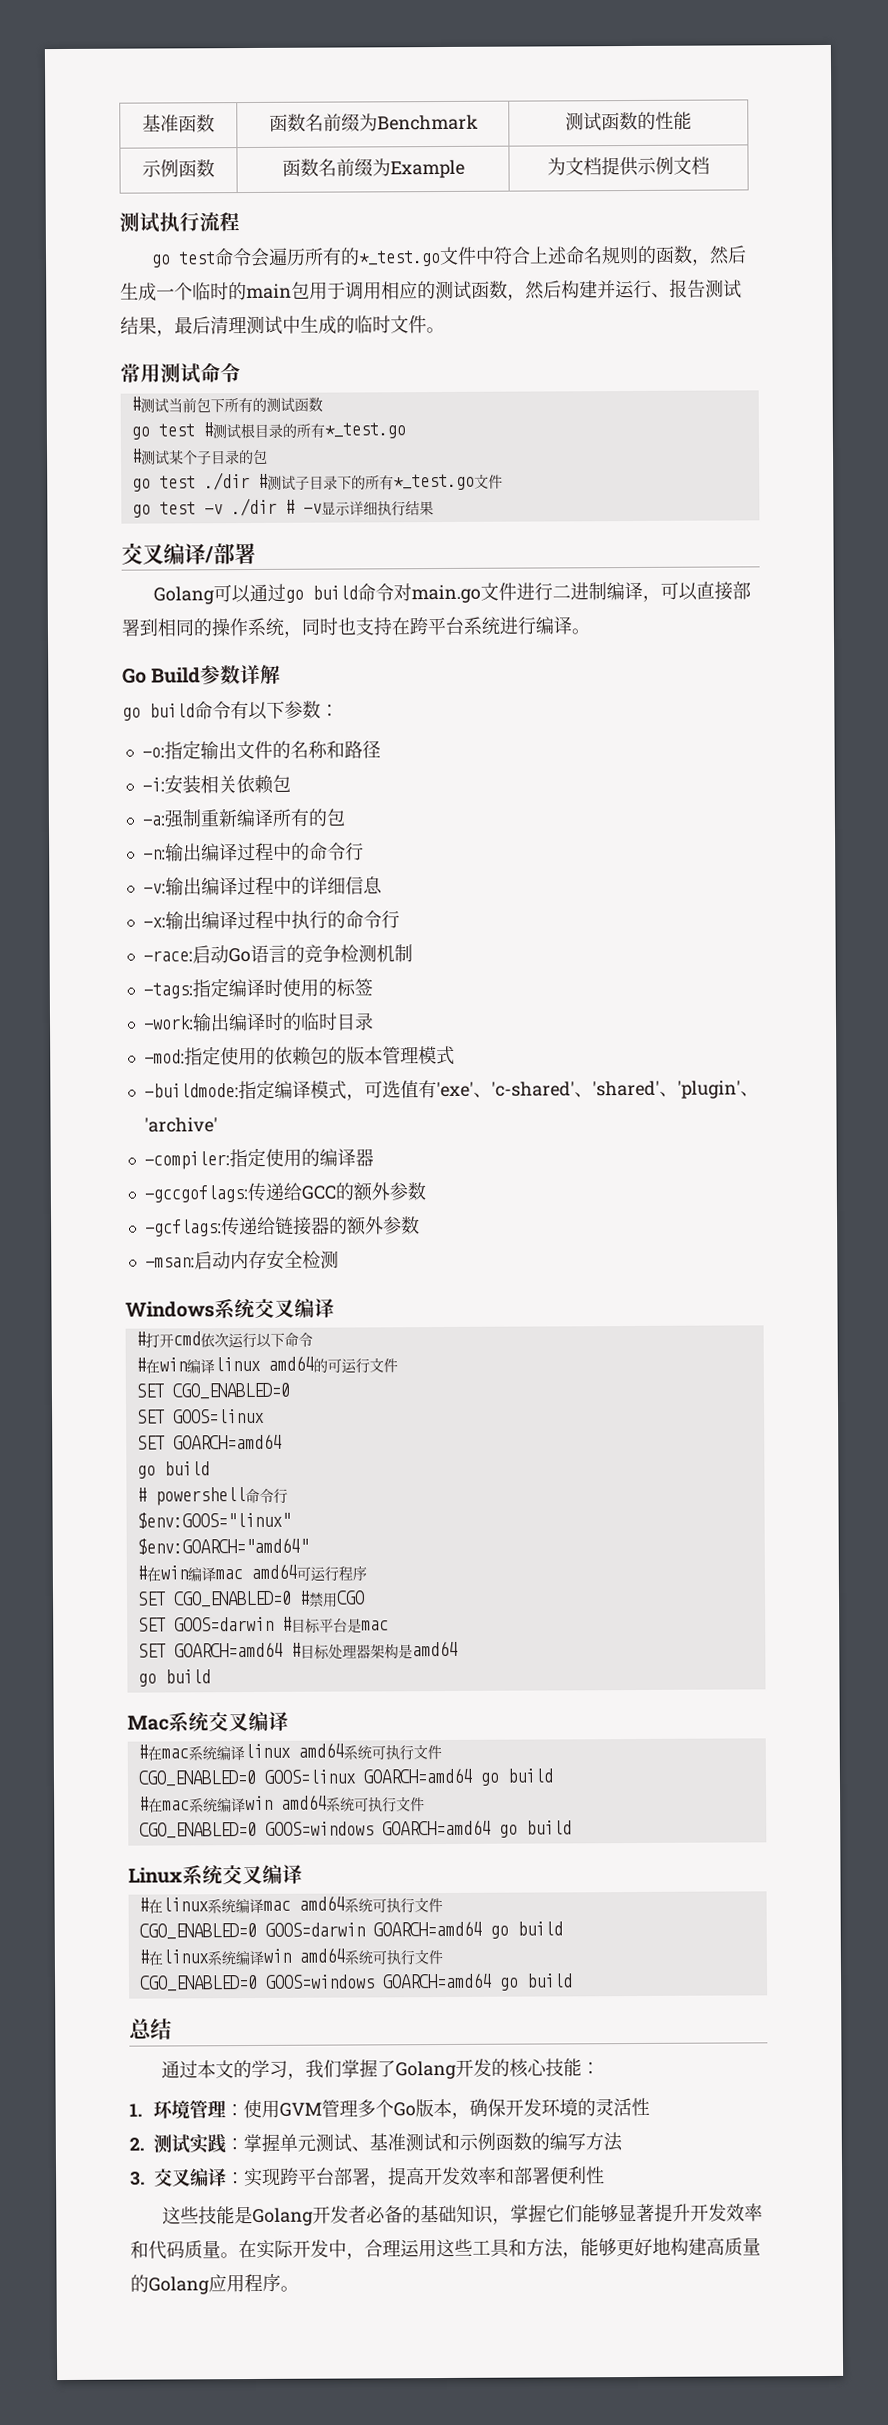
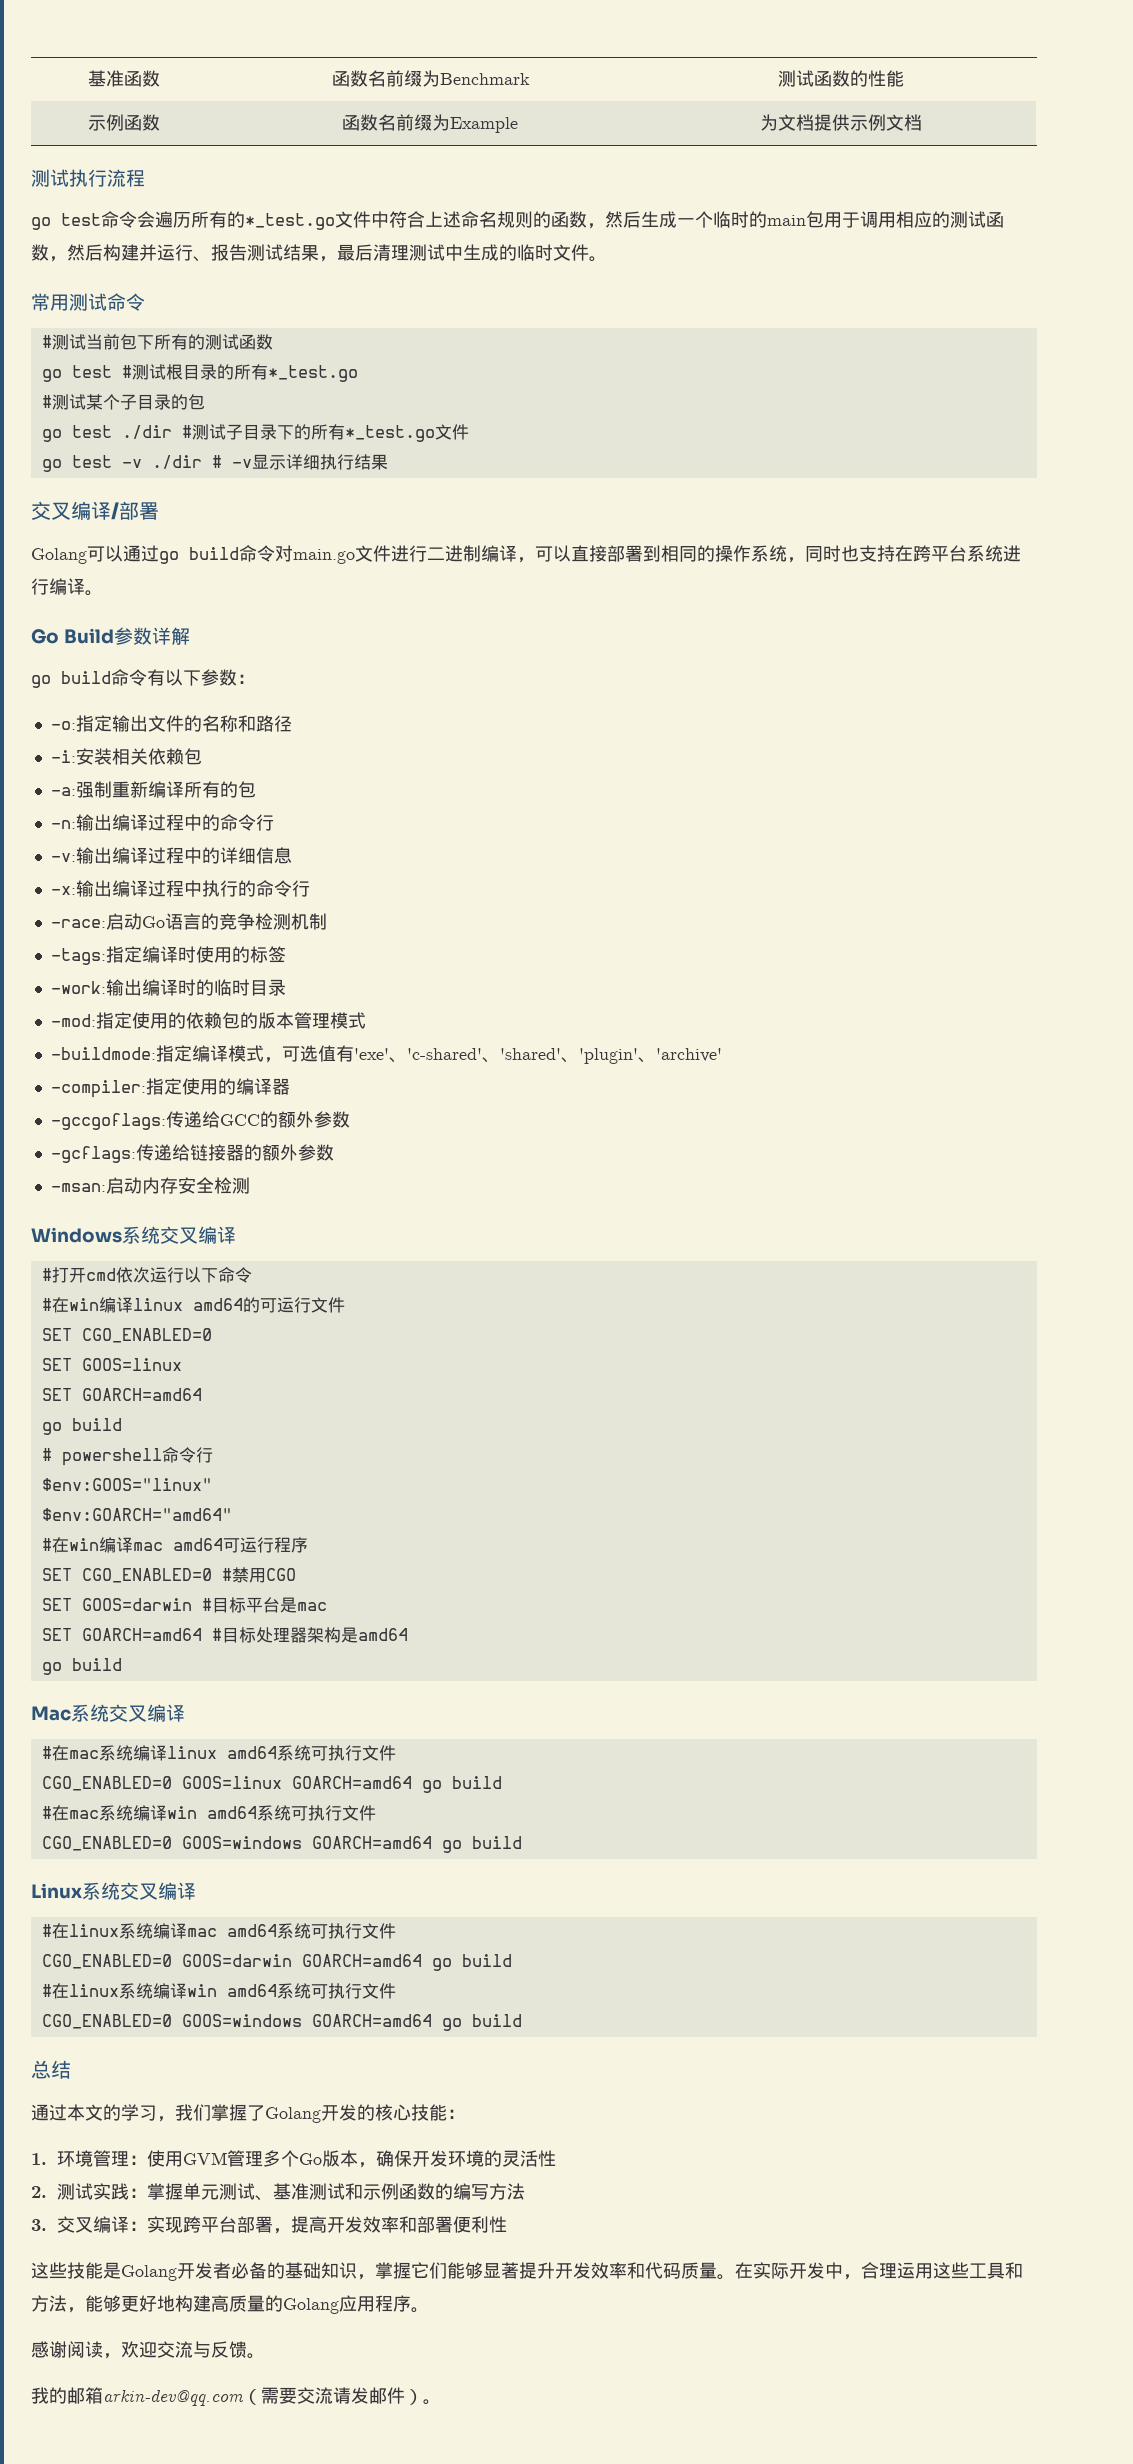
+ 感谢阅读，欢迎交流与反馈。
+ 我的邮箱arkin-dev@qq.com（需要交流请发邮件）。

